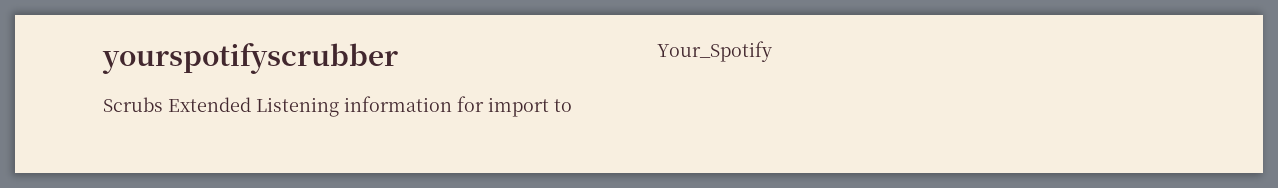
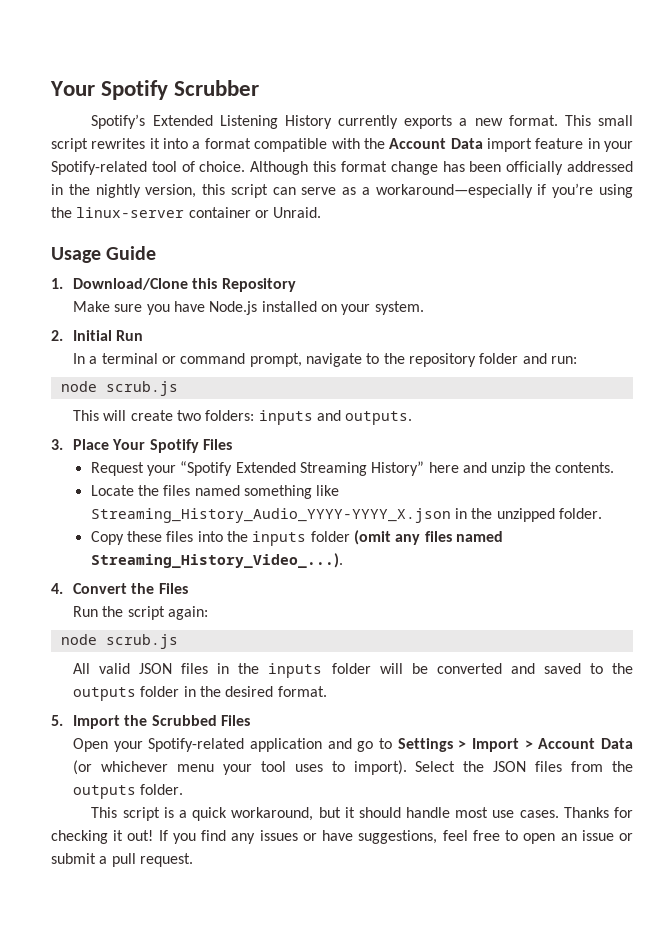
- yourspotifyscrubber
- Scrubs Extended Listening information for import to Your_Spotify
+ Your Spotify Scrubber
+ Spotify’s Extended Listening History currently exports a new format. This small script rewrites it into a format compatible with the Account Data import feature in your Spotify-related tool of choice. Although this format change has been officially addressed in the nightly version, this script can serve as a workaround—especially if you’re using the linux-server container or Unraid.
+ Usage Guide
+ 1. Download/Clone this Repository
+ Make sure you have Node.js installed on your system.
+ 2. Initial Run
+ In a terminal or command prompt, navigate to the repository folder and run:
+ node scrub.js
+ This will create two folders: inputs and outputs.
+ 3. Place Your Spotify Files
+ Request your “Spotify Extended Streaming History” here and unzip the contents.
+ Locate the files named something like Streaming_History_Audio_YYYY-YYYY_X.json in the unzipped folder.
+ Copy these files into the inputs folder (omit any files named Streaming_History_Video_...).
+ 4. Convert the Files
+ Run the script again:
+ node scrub.js
+ All valid JSON files in the inputs folder will be converted and saved to the outputs folder in the desired format.
+ 5. Import the Scrubbed Files
+ Open your Spotify-related application and go to Settings > Import > Account Data (or whichever menu your tool uses to import). Select the JSON files from the outputs folder.
+ This script is a quick workaround, but it should handle most use cases. Thanks for checking it out! If you find any issues or have suggestions, feel free to open an issue or submit a pull request.

